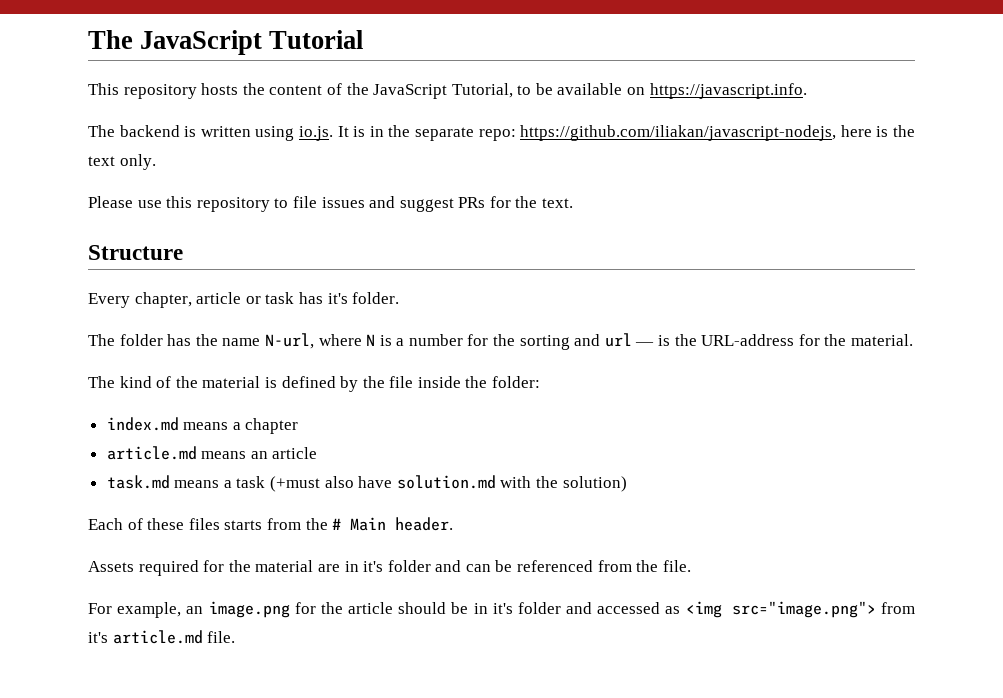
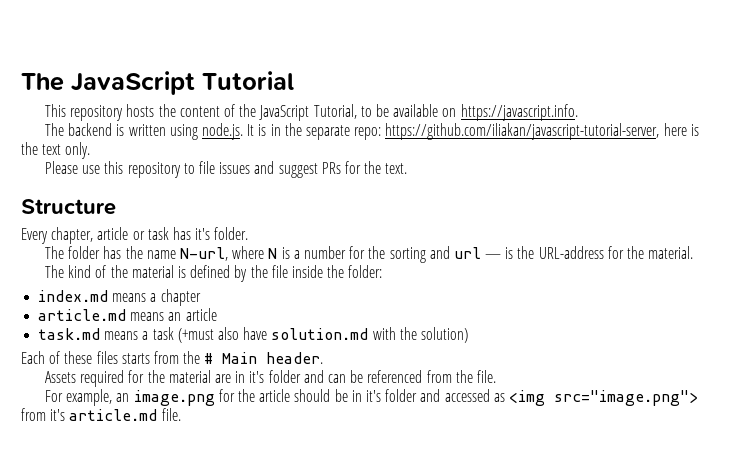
- The backend is written using io.js. It is in the separate repo: https://github.com/iliakan/javascript-nodejs, here is the text only.
+ The backend is written using node.js. It is in the separate repo: https://github.com/iliakan/javascript-tutorial-server, here is the text only.

